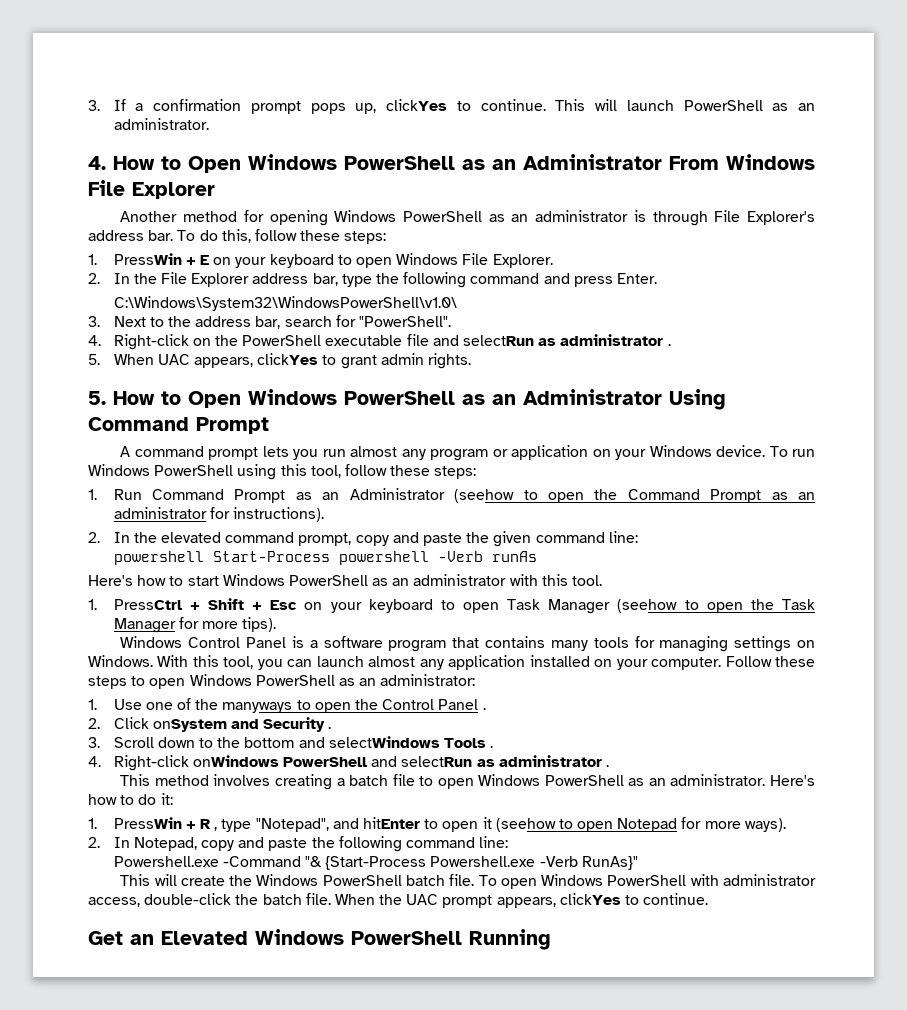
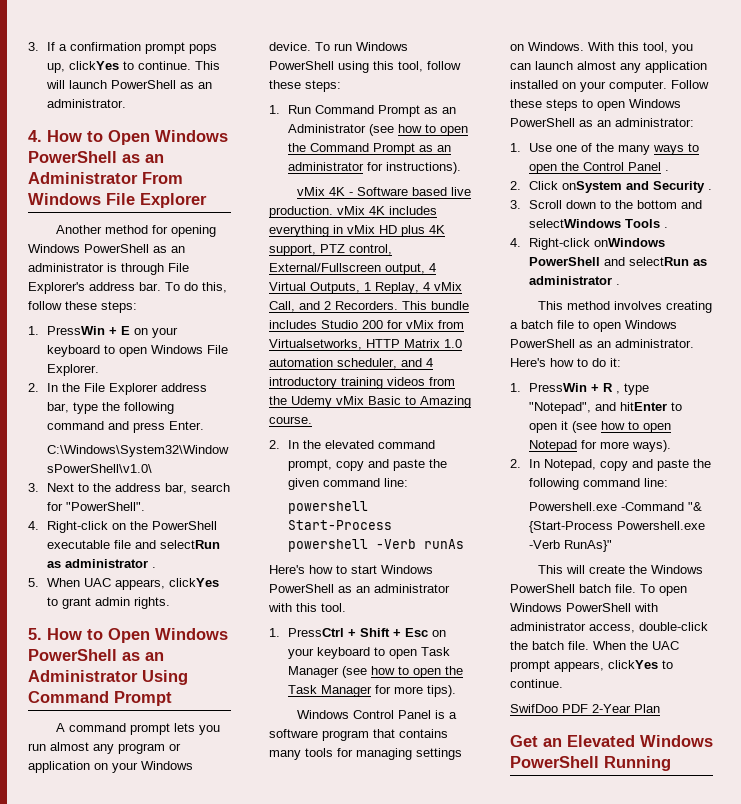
- 1. Run Command Prompt as an Administrator (seehow to open the Command Prompt as an administrator for instructions).
+ 1. Run Command Prompt as an Administrator (see how to open the Command Prompt as an administrator for instructions).
+ vMix 4K - Software based live production. vMix 4K includes everything in vMix HD plus 4K support, PTZ control, External/Fullscreen output, 4 Virtual Outputs, 1 Replay, 4 vMix Call, and 2 Recorders. This bundle includes Studio 200 for vMix from Virtualsetworks, HTTP Matrix 1.0 automation scheduler, and 4 introductory training videos from the Udemy vMix Basic to Amazing course.
- 1. PressCtrl + Shift + Esc on your keyboard to open Task Manager (seehow to open the Task Manager for more tips).
+ 1. PressCtrl + Shift + Esc on your keyboard to open Task Manager (see how to open the Task Manager for more tips).
- 1. Use one of the manyways to open the Control Panel .
+ 1. Use one of the many ways to open the Control Panel .
- 1. PressWin + R , type "Notepad", and hitEnter to open it (seehow to open Notepad for more ways).
+ 1. PressWin + R , type "Notepad", and hitEnter to open it (see how to open Notepad for more ways).
+ SwifDoo PDF 2-Year Plan

